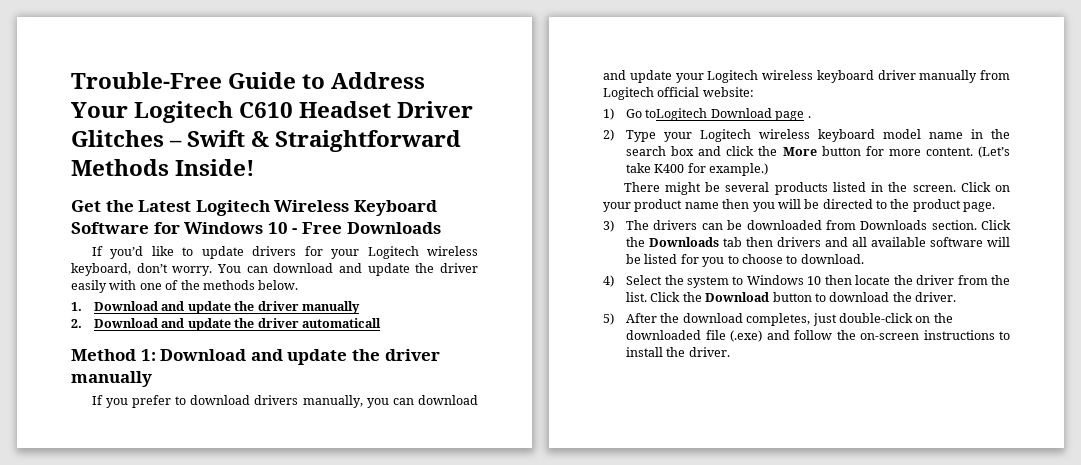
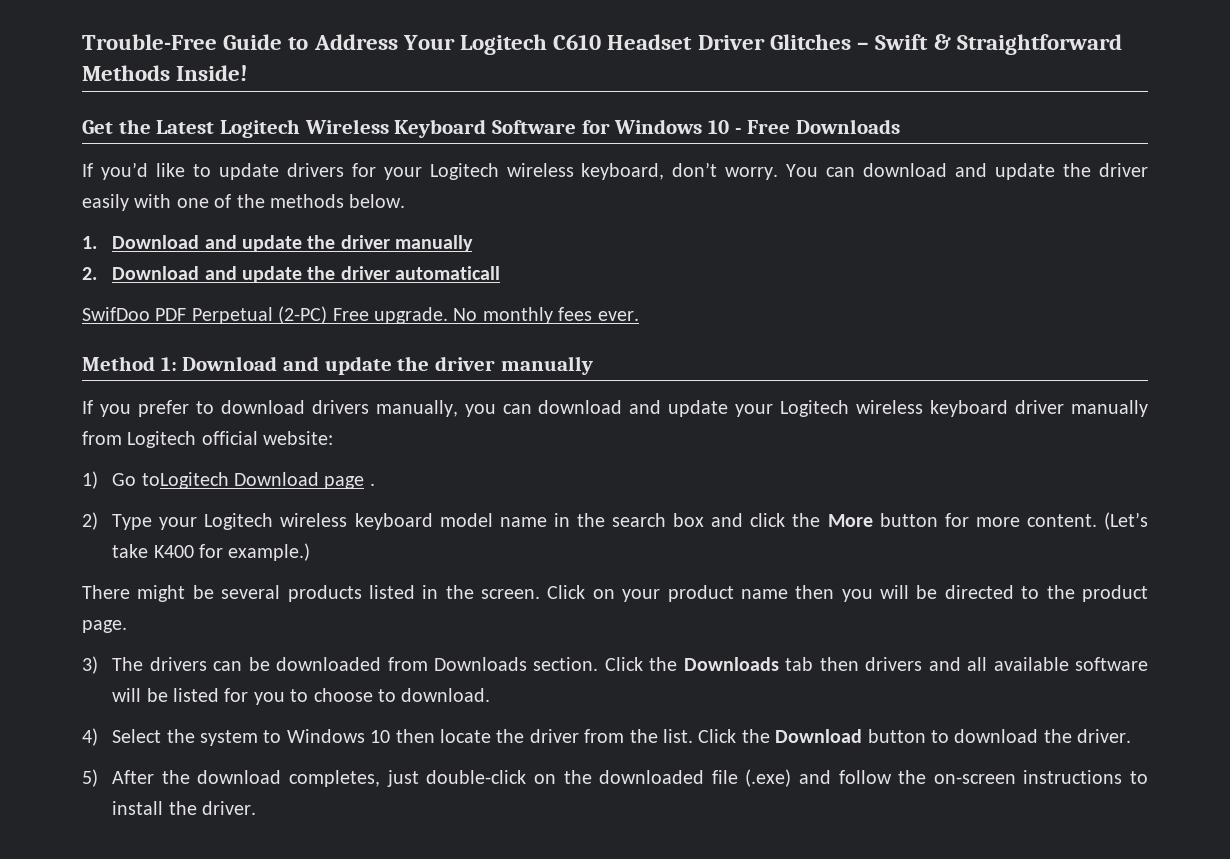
+ SwifDoo PDF Perpetual (2-PC) Free upgrade. No monthly fees ever.

